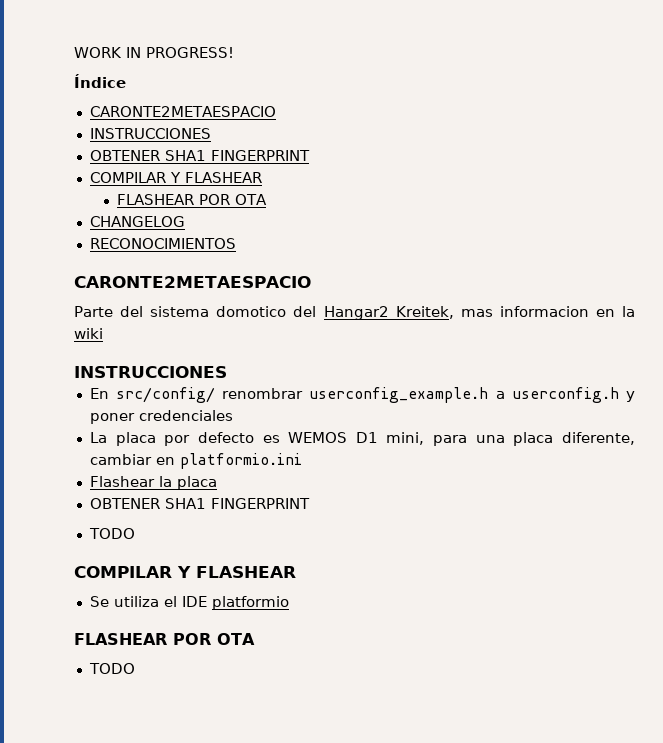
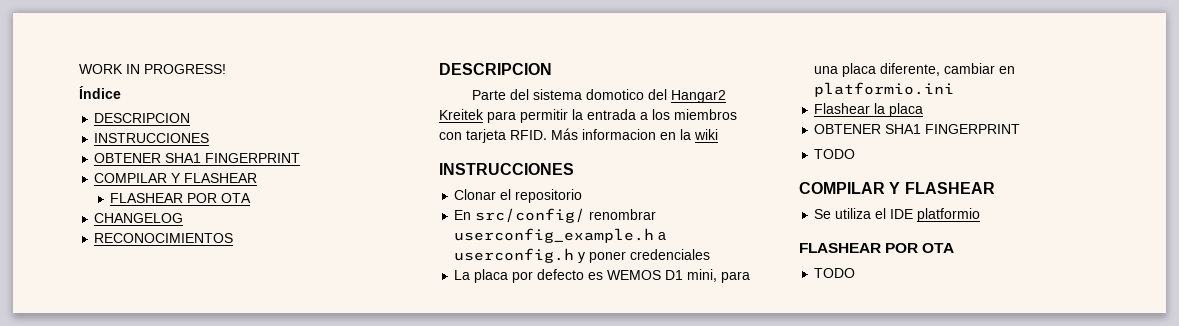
  Índice
- CARONTE2METAESPACIO
+ DESCRIPCION
  RECONOCIMIENTOS
- CARONTE2METAESPACIO
+ DESCRIPCION
- Parte del sistema domotico del Hangar2 Kreitek, mas informacion en la wiki
+ Parte del sistema domotico del Hangar2 Kreitek para permitir la entrada a los miembros con tarjeta RFID. Más informacion en la wiki
+ Clonar el repositorio

